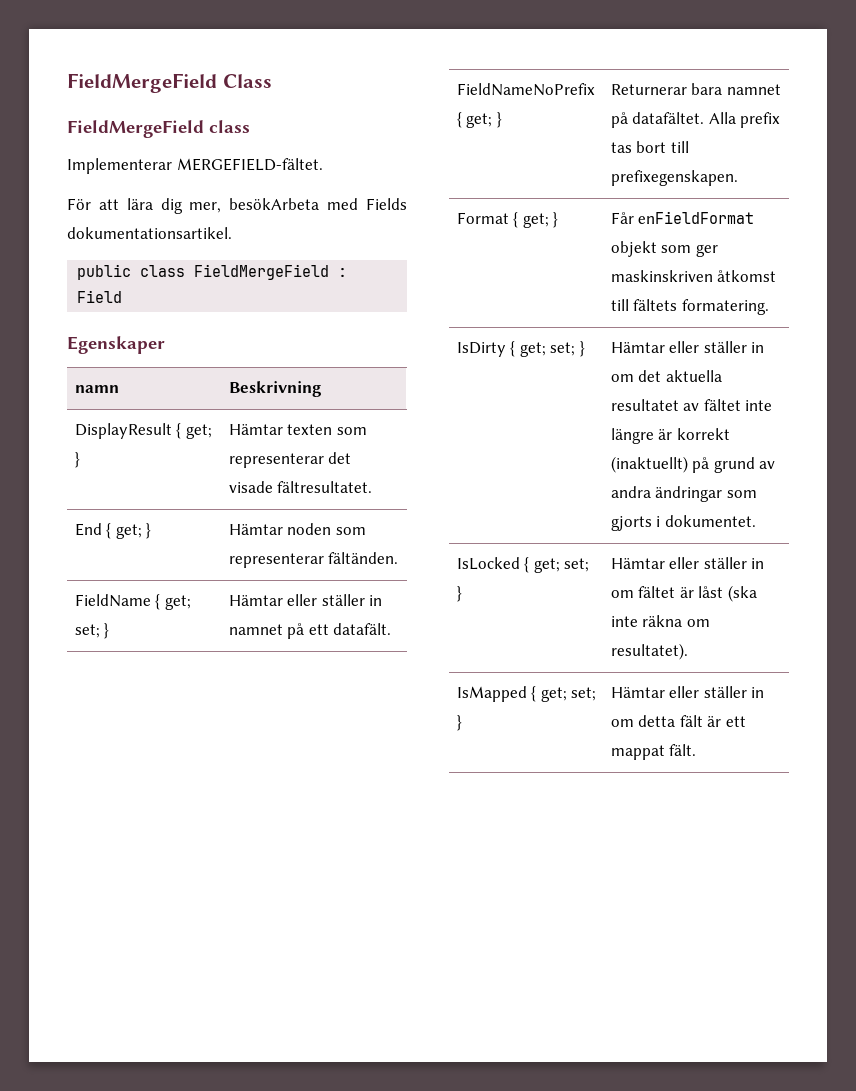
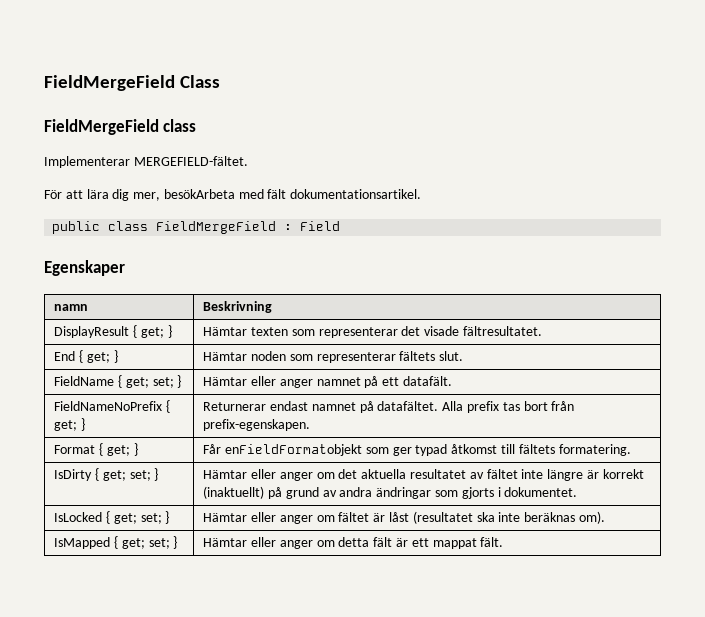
- För att lära dig mer, besökArbeta med Fields dokumentationsartikel.
+ För att lära dig mer, besökArbeta med fält dokumentationsartikel.
- End { get; } | Hämtar noden som representerar fältänden.
+ End { get; } | Hämtar noden som representerar fältets slut.
- FieldName { get; set; } | Hämtar eller ställer in namnet på ett datafält.
+ FieldName { get; set; } | Hämtar eller anger namnet på ett datafält.
- FieldNameNoPrefix { get; } | Returnerar bara namnet på datafältet. Alla prefix tas bort till prefixegenskapen.
+ FieldNameNoPrefix { get; } | Returnerar endast namnet på datafältet. Alla prefix tas bort från prefix-egenskapen.
- Format { get; } | Får enFieldFormat objekt som ger maskinskriven åtkomst till fältets formatering.
+ Format { get; } | Får enFieldFormatobjekt som ger typad åtkomst till fältets formatering.
- IsDirty { get; set; } | Hämtar eller ställer in om det aktuella resultatet av fältet inte längre är korrekt (inaktuellt) på grund av andra ändringar som gjorts i dokumentet.
+ IsDirty { get; set; } | Hämtar eller anger om det aktuella resultatet av fältet inte längre är korrekt (inaktuellt) på grund av andra ändringar som gjorts i dokumentet.
- IsLocked { get; set; } | Hämtar eller ställer in om fältet är låst (ska inte räkna om resultatet).
+ IsLocked { get; set; } | Hämtar eller anger om fältet är låst (resultatet ska inte beräknas om).
- IsMapped { get; set; } | Hämtar eller ställer in om detta fält är ett mappat fält.
+ IsMapped { get; set; } | Hämtar eller anger om detta fält är ett mappat fält.

